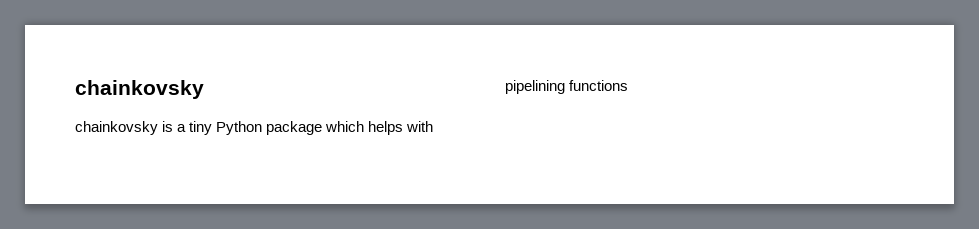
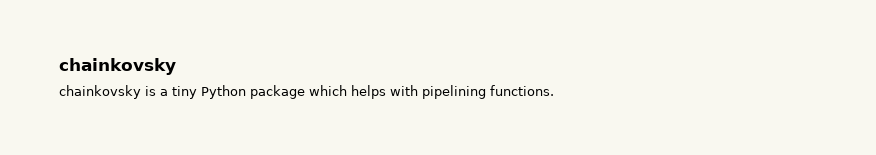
- chainkovsky is a tiny Python package which helps with pipelining functions
+ chainkovsky is a tiny Python package which helps with pipelining functions.

